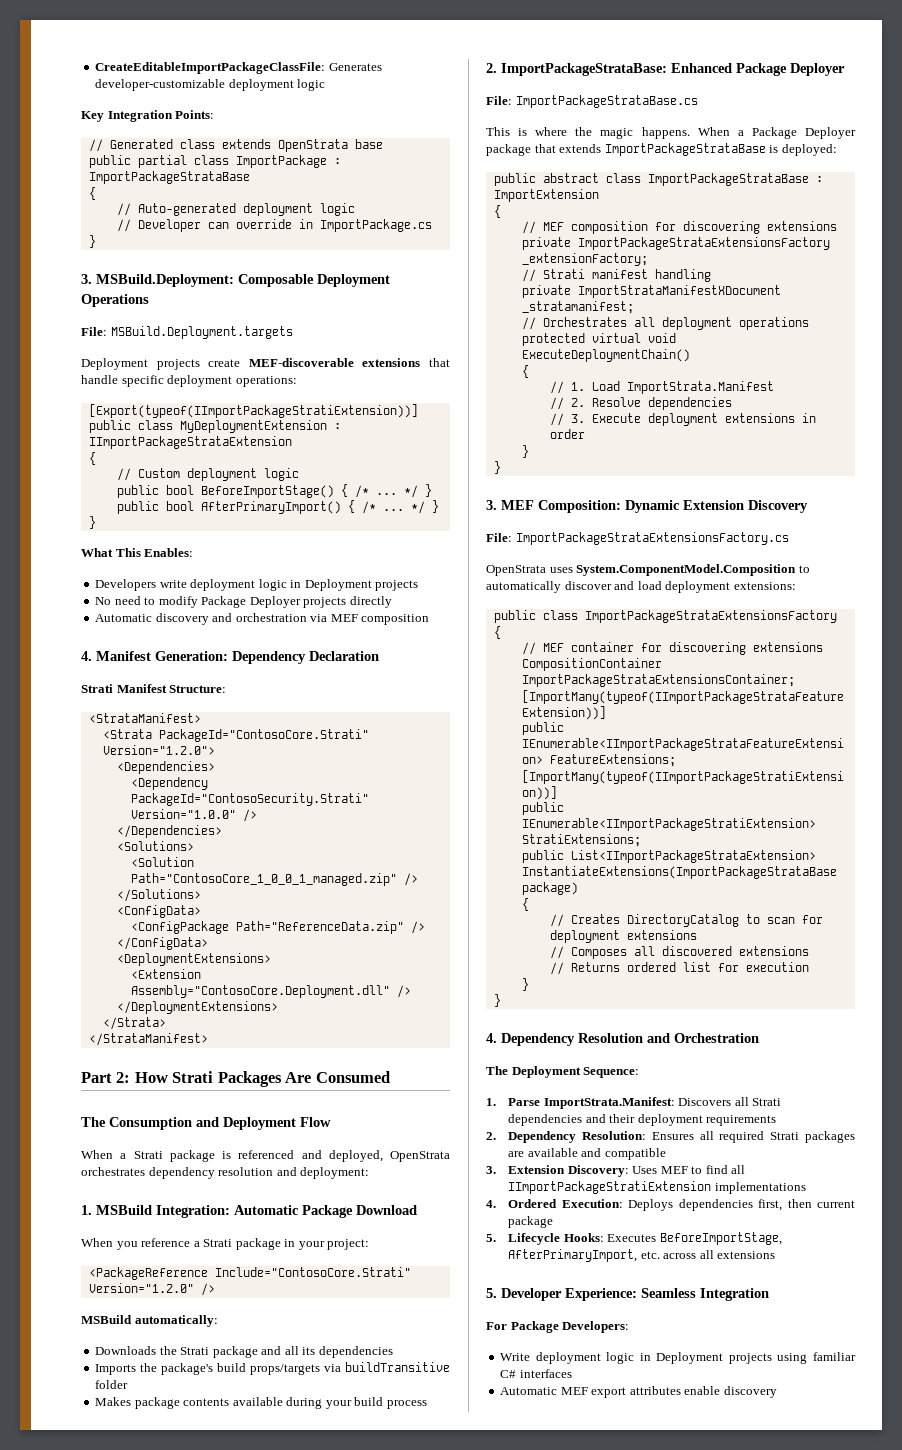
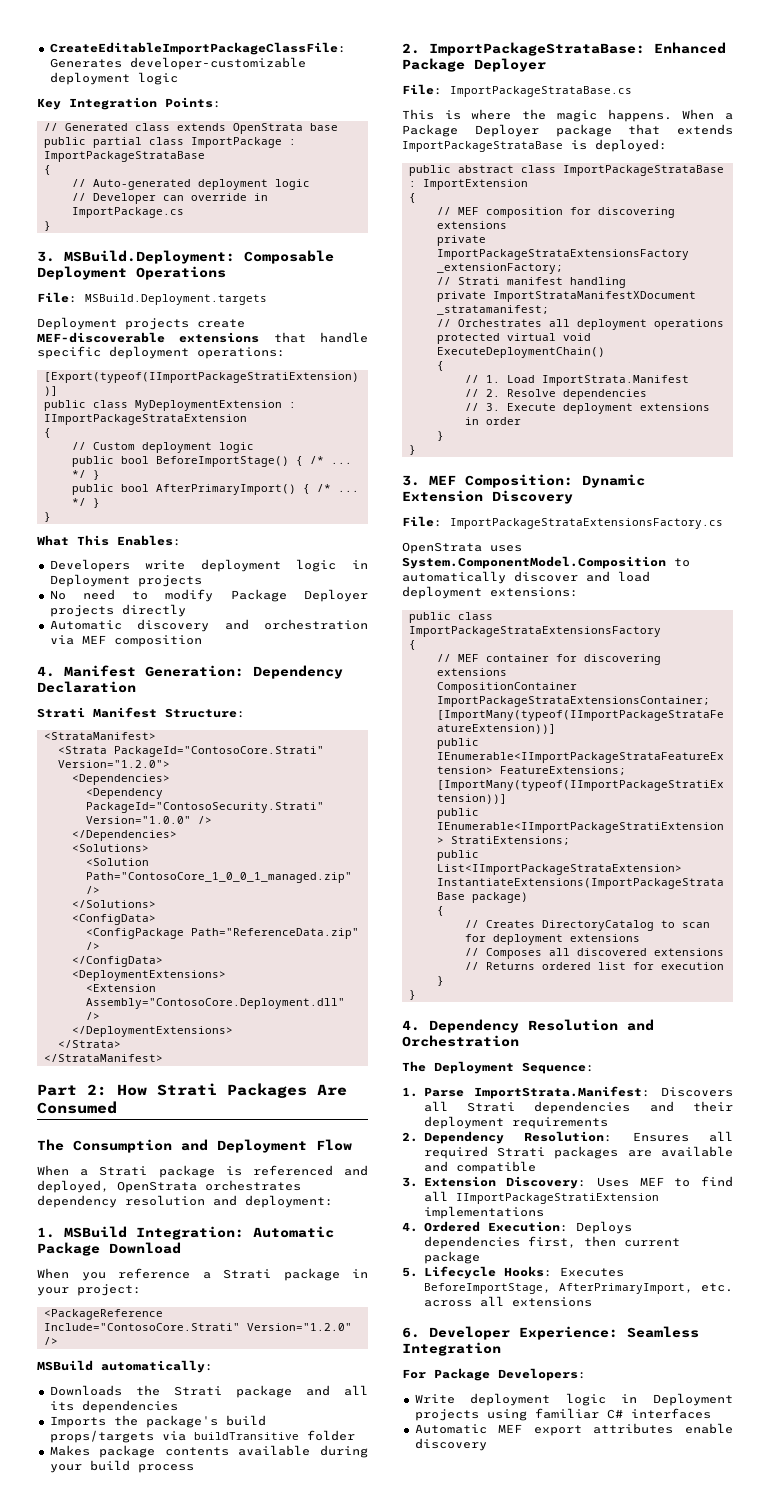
- 5. Developer Experience: Seamless Integration
+ 6. Developer Experience: Seamless Integration

